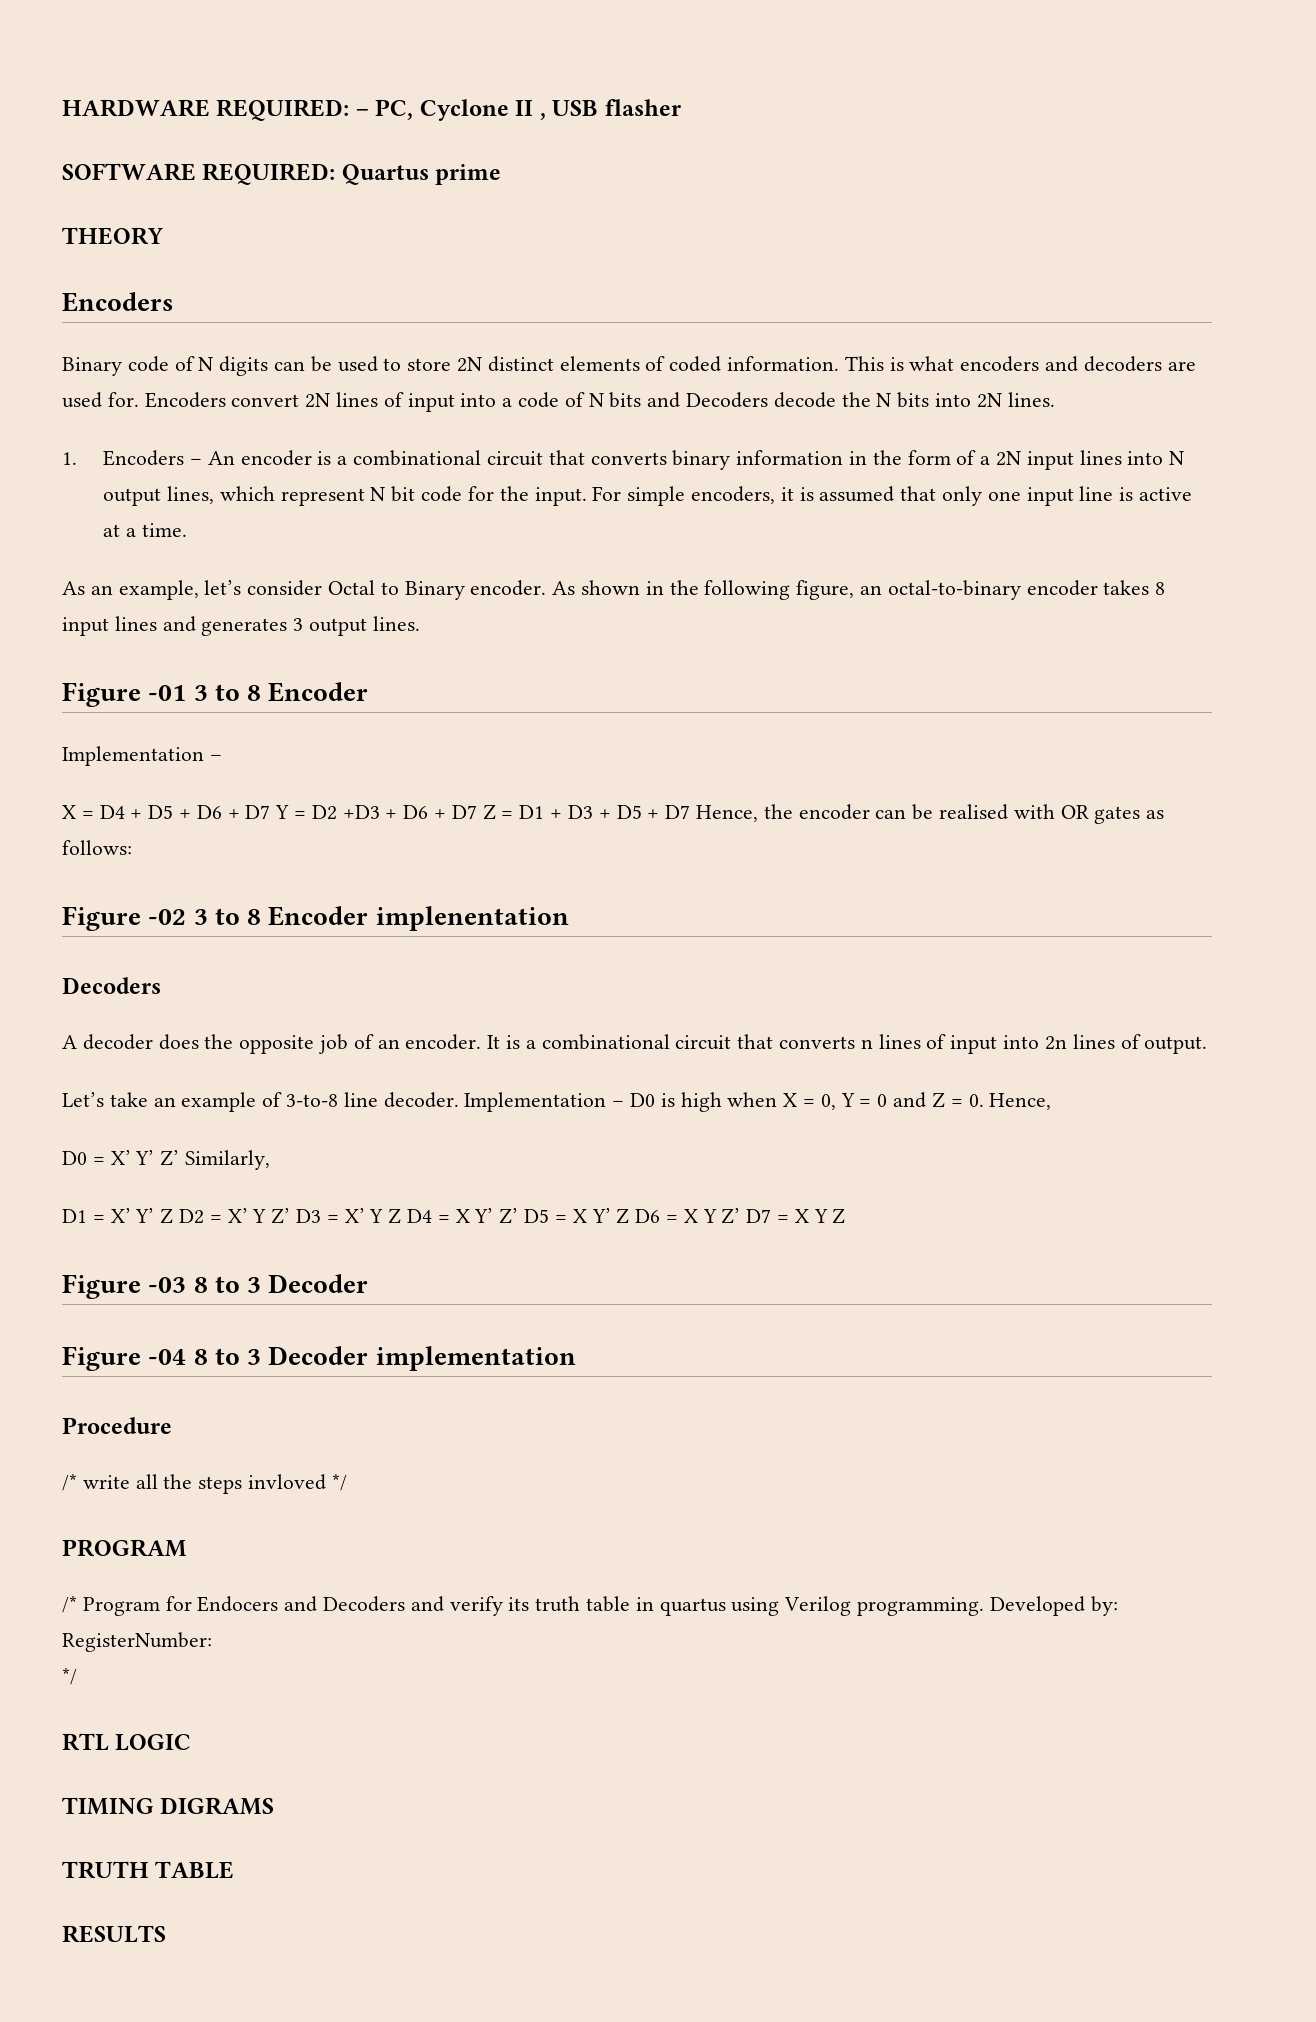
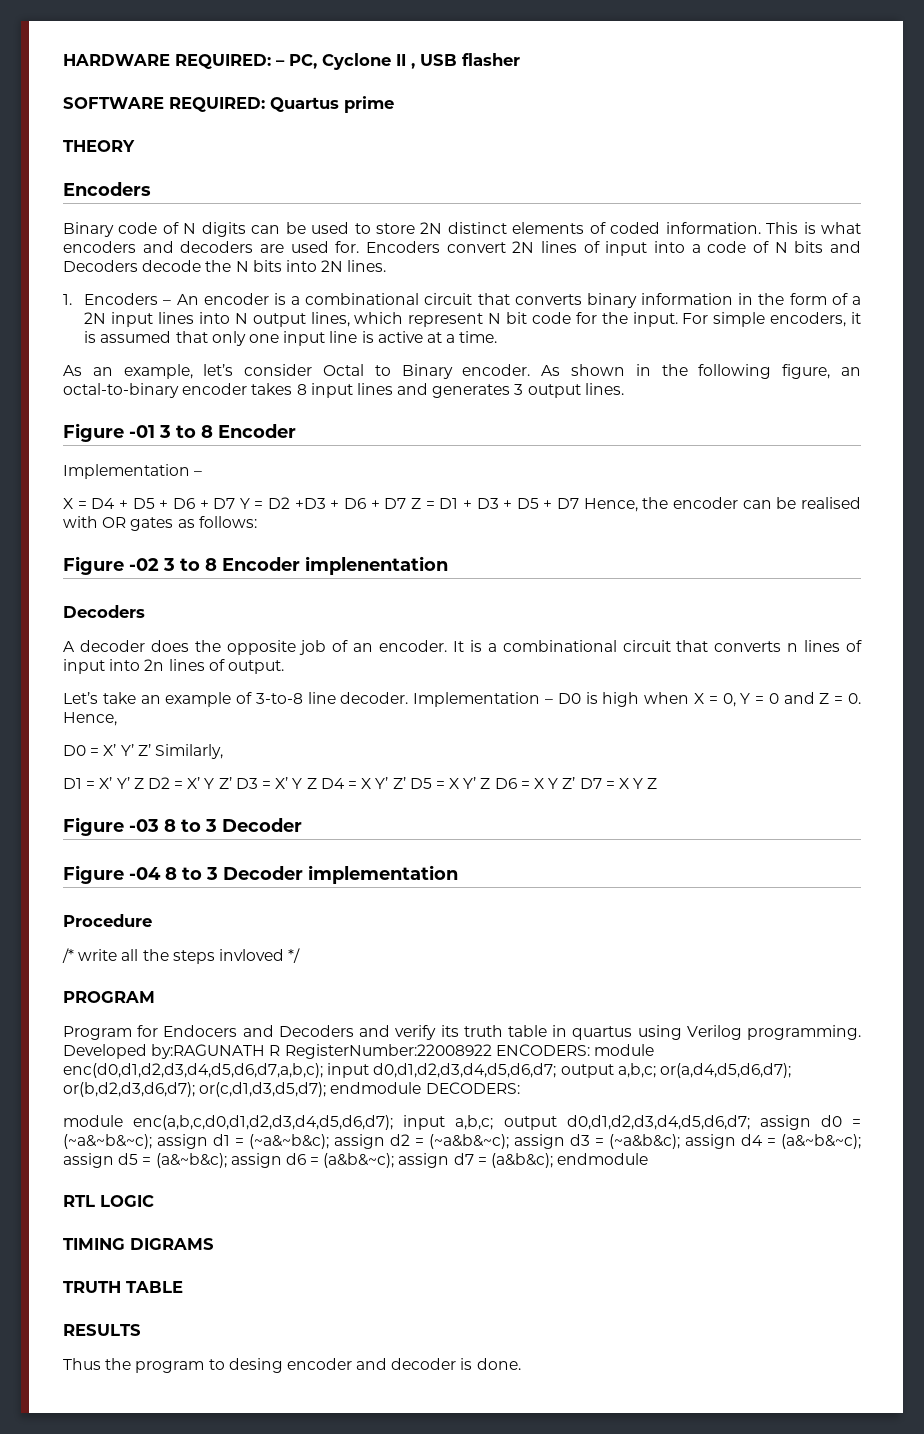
- /* Program for Endocers and Decoders and verify its truth table in quartus using Verilog programming.
+ Program for Endocers and Decoders and verify its truth table in quartus using Verilog programming.
- Developed by: RegisterNumber:
- */
+ Developed by:RAGUNATH R RegisterNumber:22008922 ENCODERS: module enc(d0,d1,d2,d3,d4,d5,d6,d7,a,b,c); input d0,d1,d2,d3,d4,d5,d6,d7; output a,b,c; or(a,d4,d5,d6,d7); or(b,d2,d3,d6,d7); or(c,d1,d3,d5,d7); endmodule DECODERS:
+ module enc(a,b,c,d0,d1,d2,d3,d4,d5,d6,d7); input a,b,c; output d0,d1,d2,d3,d4,d5,d6,d7; assign d0 = (~a&~b&~c); assign d1 = (~a&~b&c); assign d2 = (~a&b&~c); assign d3 = (~a&b&c); assign d4 = (a&~b&~c); assign d5 = (a&~b&c); assign d6 = (a&b&~c); assign d7 = (a&b&c); endmodule
+ Thus the program to desing encoder and decoder is done.

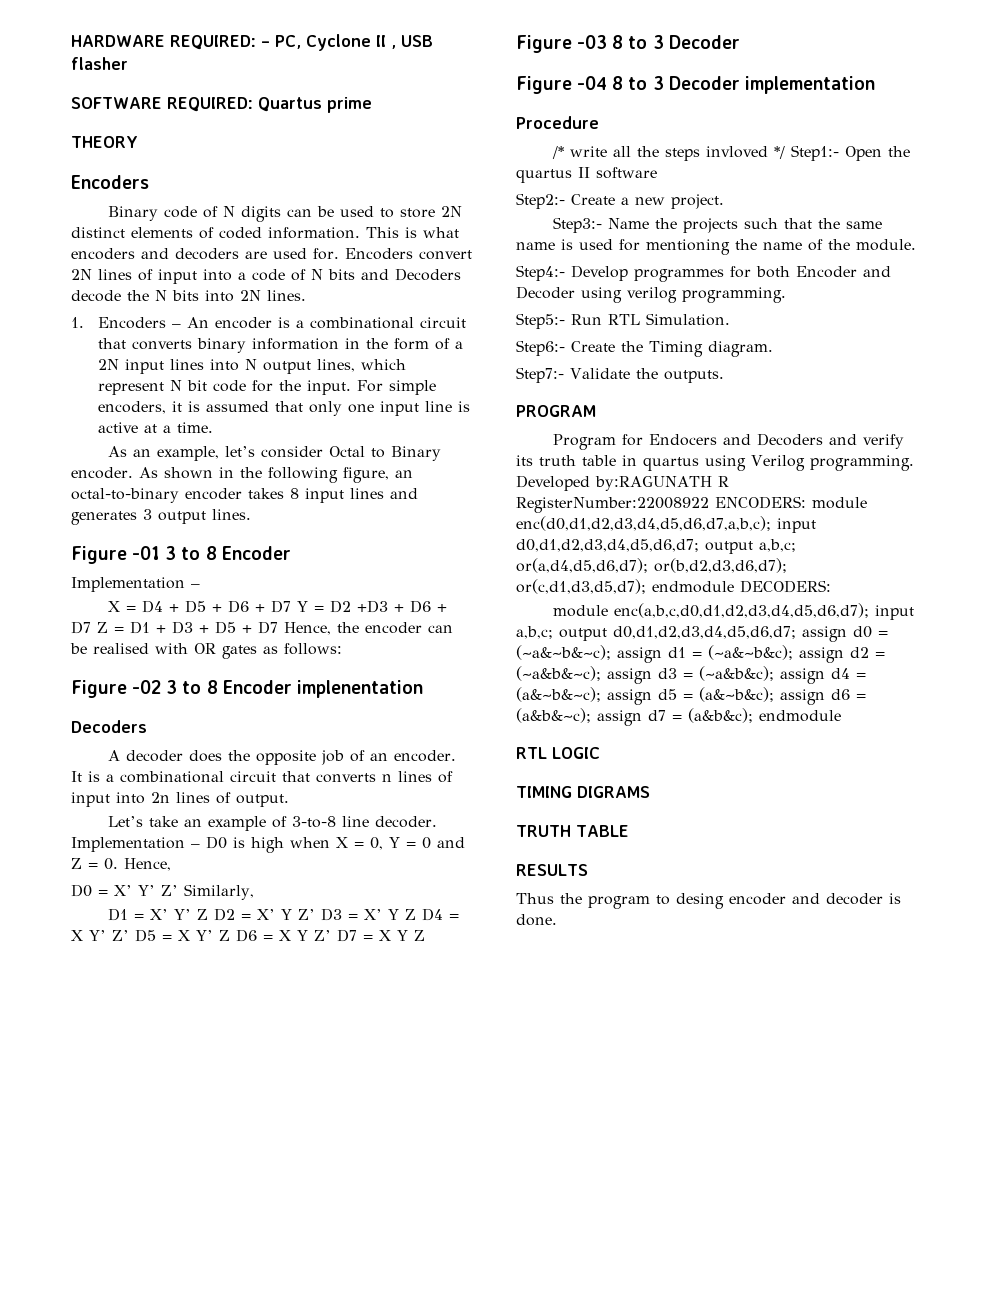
- /* write all the steps invloved */
+ /* write all the steps invloved */ Step1:- Open the quartus II software
+ Step2:- Create a new project.
+ Step3:- Name the projects such that the same name is used for mentioning the name of the module.
+ Step4:- Develop programmes for both Encoder and Decoder using verilog programming.
+ Step5:- Run RTL Simulation.
+ Step6:- Create the Timing diagram.
+ Step7:- Validate the outputs.

